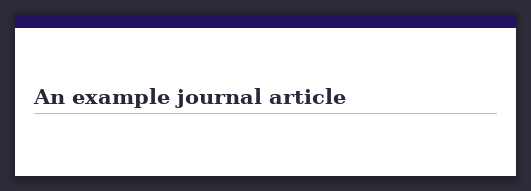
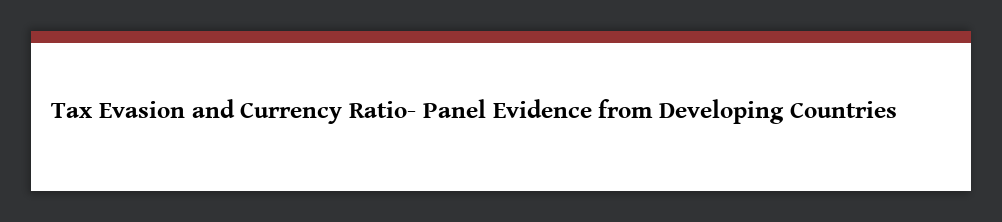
- An example journal article
+ Tax Evasion and Currency Ratio- Panel Evidence from Developing Countries

